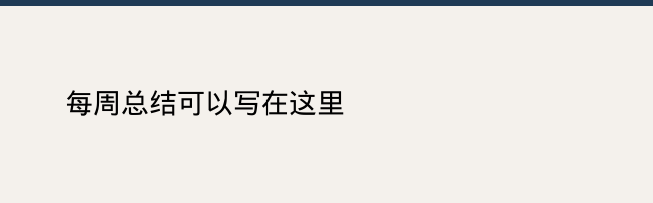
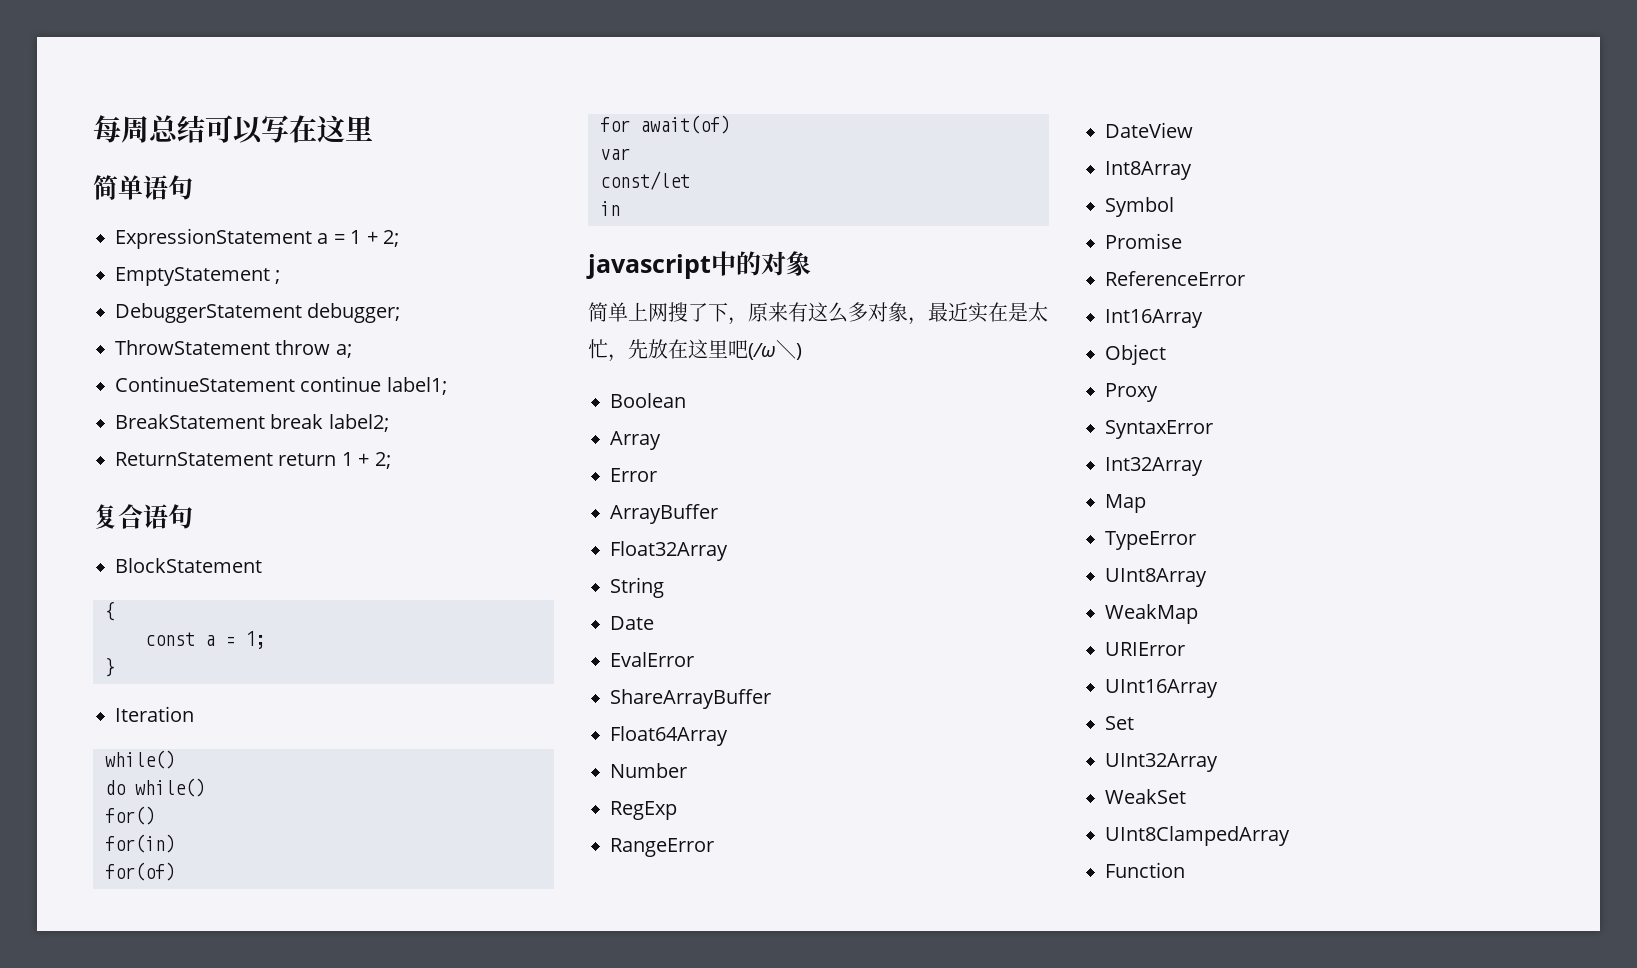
+ 简单语句
+ ExpressionStatement a = 1 + 2;
+ EmptyStatement ;
+ DebuggerStatement debugger;
+ ThrowStatement throw a;
+ ContinueStatement continue label1;
+ BreakStatement break label2;
+ ReturnStatement return 1 + 2;
+ 复合语句
+ BlockStatement
+ {
+ const a = 1;
+ }
+ Iteration
+ while()
+ do while()
+ for()
+ for(in)
+ for(of)
+ for await(of)
+ var
+ const/let
+ in
+ javascript中的对象
+ 简单上网搜了下，原来有这么多对象，最近实在是太忙，先放在这里吧(/ω＼)
+ Boolean
+ Array
+ Error
+ ArrayBuffer
+ Float32Array
+ String
+ Date
+ EvalError
+ ShareArrayBuffer
+ Float64Array
+ Number
+ RegExp
+ RangeError
+ DateView
+ Int8Array
+ Symbol
+ Promise
+ ReferenceError
+ Int16Array
+ Object
+ Proxy
+ SyntaxError
+ Int32Array
+ Map
+ TypeError
+ UInt8Array
+ WeakMap
+ URIError
+ UInt16Array
+ Set
+ UInt32Array
+ WeakSet
+ UInt8ClampedArray
+ Function

